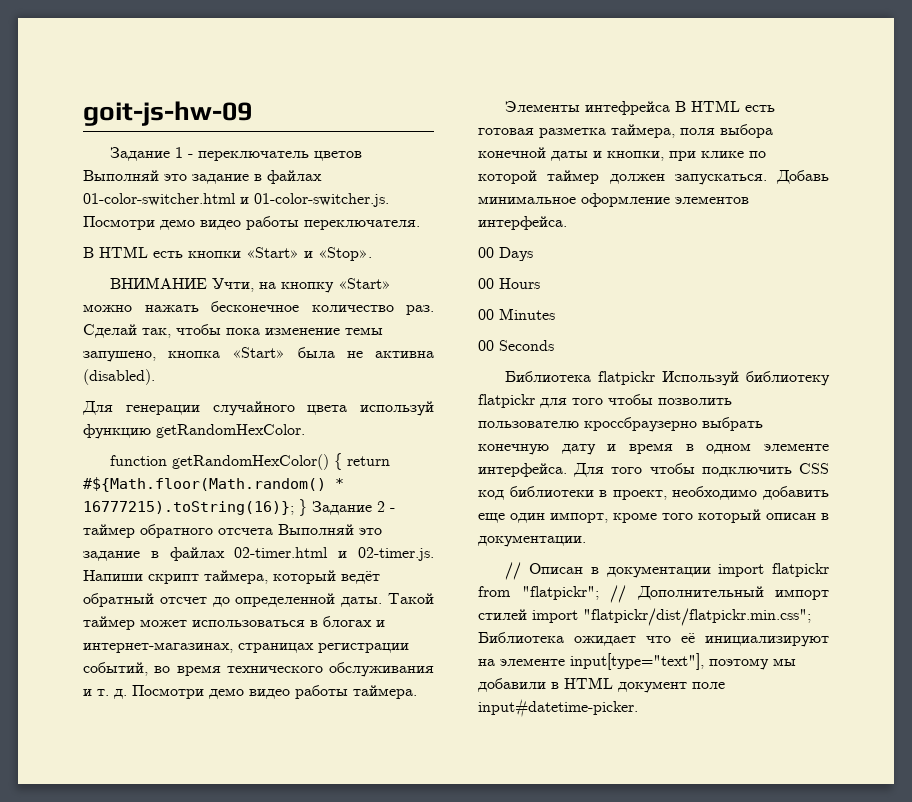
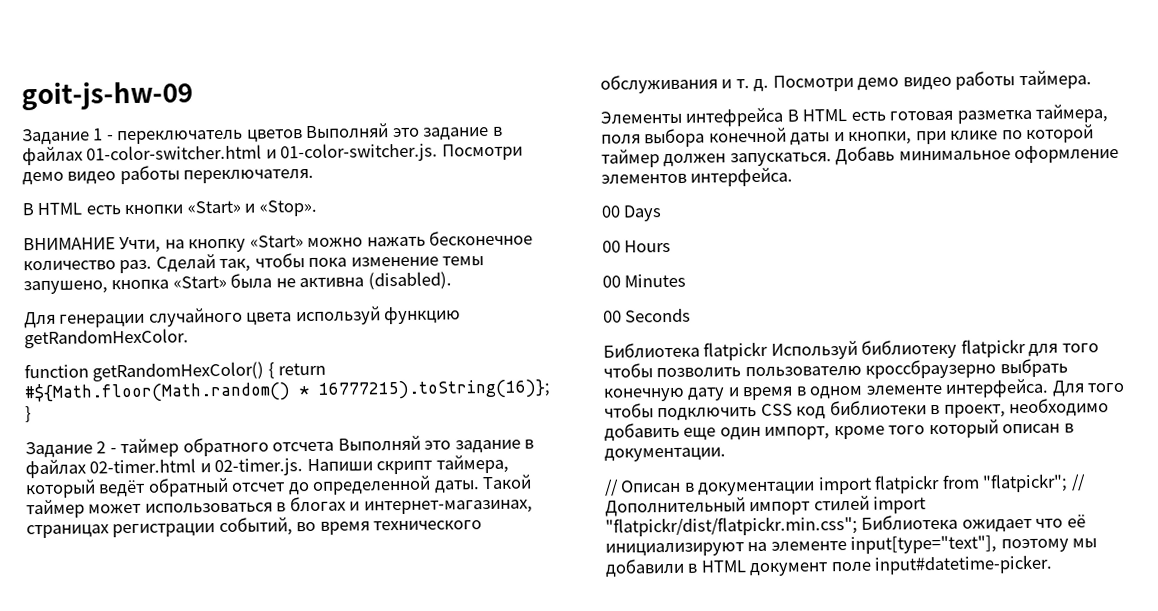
- function getRandomHexColor() { return #${Math.floor(Math.random() * 16777215).toString(16)}; } Задание 2 - таймер обратного отсчета Выполняй это задание в файлах 02-timer.html и 02-timer.js. Напиши скрипт таймера, который ведёт обратный отсчет до определенной даты.
+ function getRandomHexColor() { return #${Math.floor(Math.random() * 16777215).toString(16)}; }
+ Задание 2 - таймер обратного отсчета Выполняй это задание в файлах 02-timer.html и 02-timer.js. Напиши скрипт таймера, который ведёт обратный отсчет до определенной даты.

